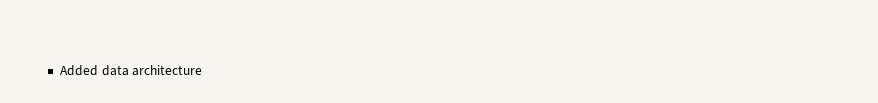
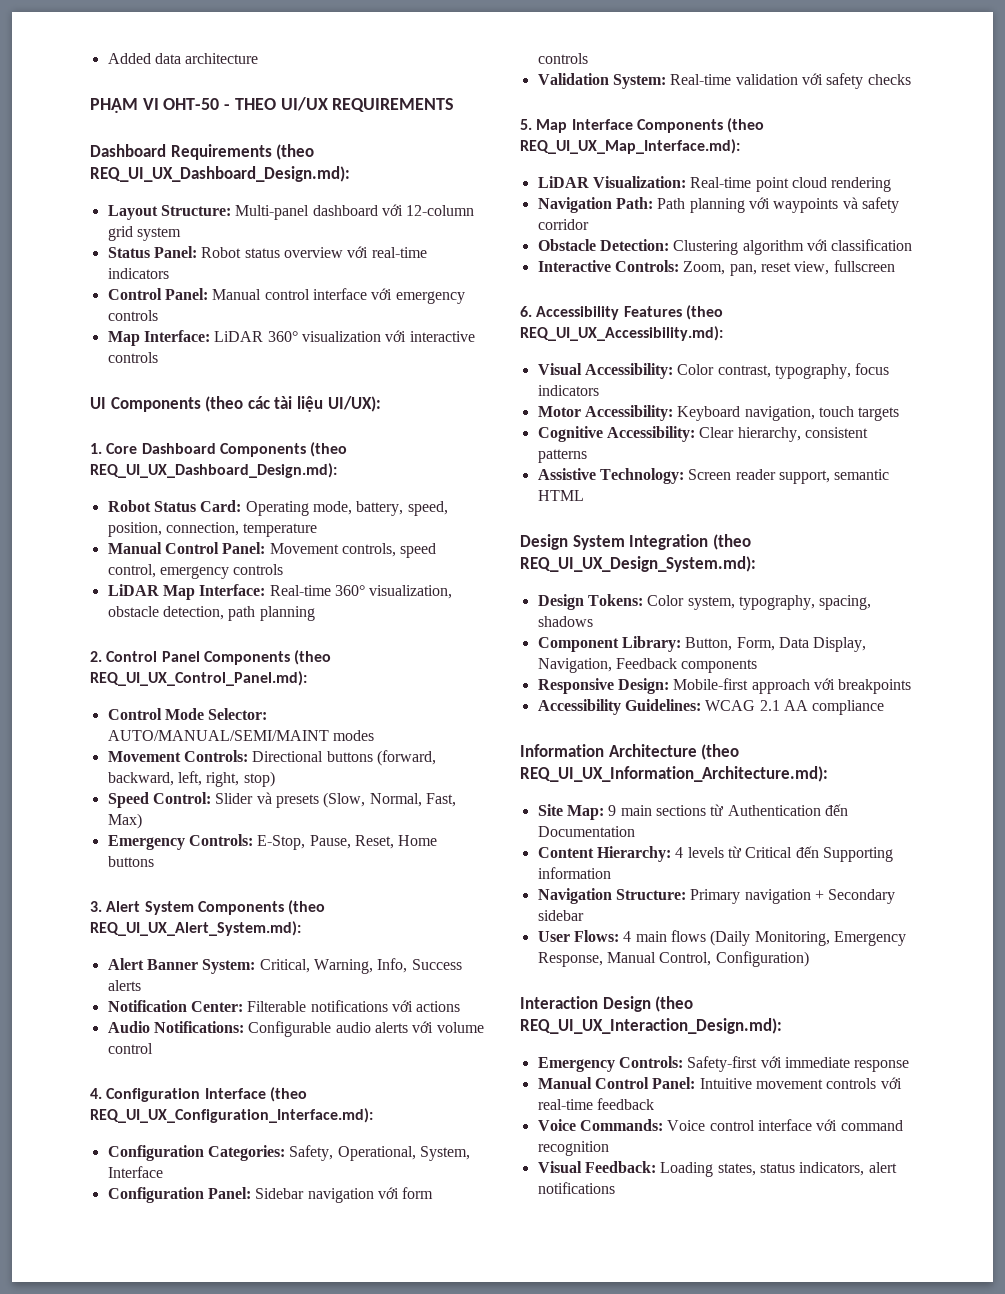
+ PHẠM VI OHT-50 - THEO UI/UX REQUIREMENTS
+ Dashboard Requirements (theo REQ_UI_UX_Dashboard_Design.md):
+ Layout Structure: Multi-panel dashboard với 12-column grid system
+ Status Panel: Robot status overview với real-time indicators
+ Control Panel: Manual control interface với emergency controls
+ Map Interface: LiDAR 360° visualization với interactive controls
+ UI Components (theo các tài liệu UI/UX):
+ 1. Core Dashboard Components (theo REQ_UI_UX_Dashboard_Design.md):
+ Robot Status Card: Operating mode, battery, speed, position, connection, temperature
+ Manual Control Panel: Movement controls, speed control, emergency controls
+ LiDAR Map Interface: Real-time 360° visualization, obstacle detection, path planning
+ 2. Control Panel Components (theo REQ_UI_UX_Control_Panel.md):
+ Control Mode Selector: AUTO/MANUAL/SEMI/MAINT modes
+ Movement Controls: Directional buttons (forward, backward, left, right, stop)
+ Speed Control: Slider và presets (Slow, Normal, Fast, Max)
+ Emergency Controls: E-Stop, Pause, Reset, Home buttons
+ 3. Alert System Components (theo REQ_UI_UX_Alert_System.md):
+ Alert Banner System: Critical, Warning, Info, Success alerts
+ Notification Center: Filterable notifications với actions
+ Audio Notifications: Configurable audio alerts với volume control
+ 4. Configuration Interface (theo REQ_UI_UX_Configuration_Interface.md):
+ Configuration Categories: Safety, Operational, System, Interface
+ Configuration Panel: Sidebar navigation với form controls
+ Validation System: Real-time validation với safety checks
+ 5. Map Interface Components (theo REQ_UI_UX_Map_Interface.md):
+ LiDAR Visualization: Real-time point cloud rendering
+ Navigation Path: Path planning với waypoints và safety corridor
+ Obstacle Detection: Clustering algorithm với classification
+ Interactive Controls: Zoom, pan, reset view, fullscreen
+ 6. Accessibility Features (theo REQ_UI_UX_Accessibility.md):
+ Visual Accessibility: Color contrast, typography, focus indicators
+ Motor Accessibility: Keyboard navigation, touch targets
+ Cognitive Accessibility: Clear hierarchy, consistent patterns
+ Assistive Technology: Screen reader support, semantic HTML
+ Design System Integration (theo REQ_UI_UX_Design_System.md):
+ Design Tokens: Color system, typography, spacing, shadows
+ Component Library: Button, Form, Data Display, Navigation, Feedback components
+ Responsive Design: Mobile-first approach với breakpoints
+ Accessibility Guidelines: WCAG 2.1 AA compliance
+ Information Architecture (theo REQ_UI_UX_Information_Architecture.md):
+ Site Map: 9 main sections từ Authentication đến Documentation
+ Content Hierarchy: 4 levels từ Critical đến Supporting information
+ Navigation Structure: Primary navigation + Secondary sidebar
+ User Flows: 4 main flows (Daily Monitoring, Emergency Response, Manual Control, Configuration)
+ Interaction Design (theo REQ_UI_UX_Interaction_Design.md):
+ Emergency Controls: Safety-first với immediate response
+ Manual Control Panel: Intuitive movement controls với real-time feedback
+ Voice Commands: Voice control interface với command recognition
+ Visual Feedback: Loading states, status indicators, alert notifications

